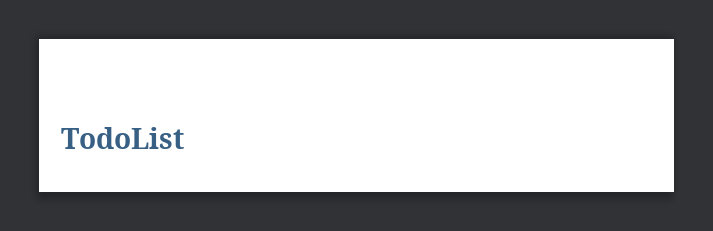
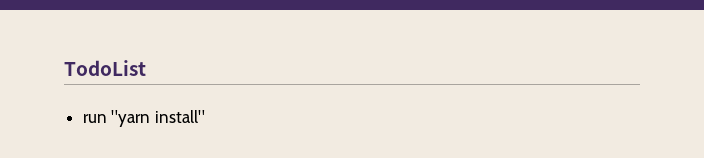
+ run "yarn install"

